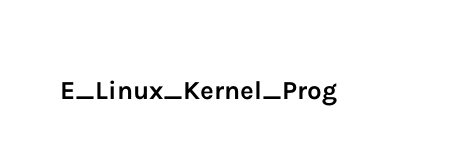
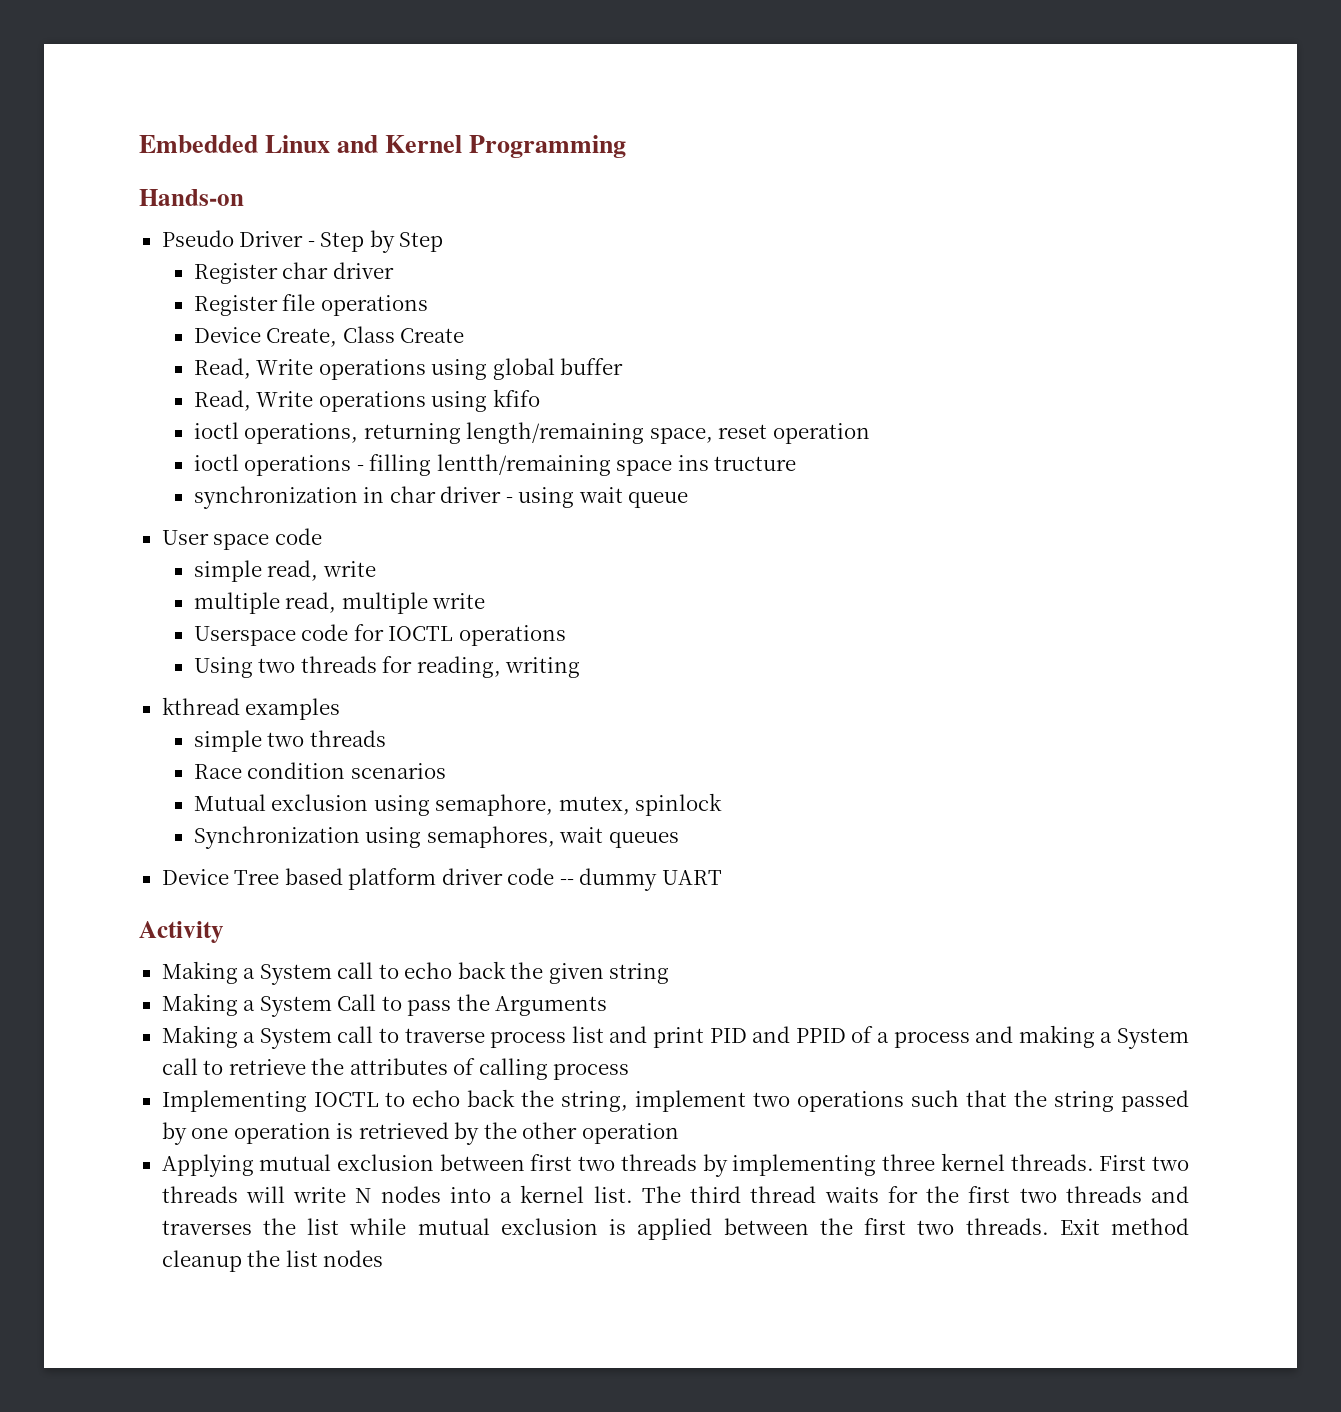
- E_Linux_Kernel_Prog
+ Embedded Linux and Kernel Programming
+ Hands-on
+ Pseudo Driver - Step by Step
+ Register char driver
+ Register file operations
+ Device Create, Class Create
+ Read, Write operations using global buffer
+ Read, Write operations using kfifo
+ ioctl operations, returning length/remaining space, reset operation
+ ioctl operations - filling lentth/remaining space ins tructure
+ synchronization in char driver - using wait queue
+ User space code
+ simple read, write
+ multiple read, multiple write
+ Userspace code for IOCTL operations
+ Using two threads for reading, writing
+ kthread examples
+ simple two threads
+ Race condition scenarios
+ Mutual exclusion using semaphore, mutex, spinlock
+ Synchronization using semaphores, wait queues
+ Device Tree based platform driver code -- dummy UART
+ Activity
+ Making a System call to echo back the given string
+ Making a System Call to pass the Arguments
+ Making a System call to traverse process list and print PID and PPID of a process and making a System call to retrieve the attributes of calling process
+ Implementing IOCTL to echo back the string, implement two operations such that the string passed by one operation is retrieved by the other operation
+ Applying mutual exclusion between first two threads by implementing three kernel threads. First two threads will write N nodes into a kernel list. The third thread waits for the first two threads and traverses the list while mutual exclusion is applied between the first two threads. Exit method cleanup the list nodes

